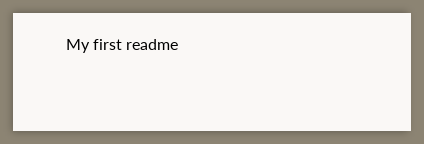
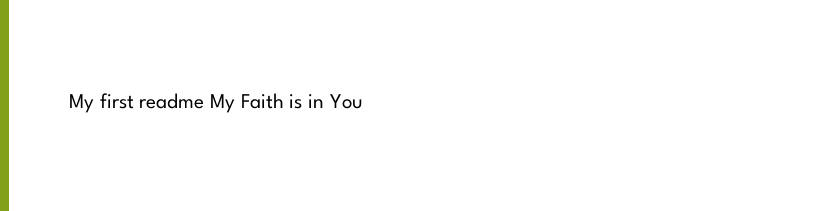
- My first readme
+ My first readme My Faith is in You

